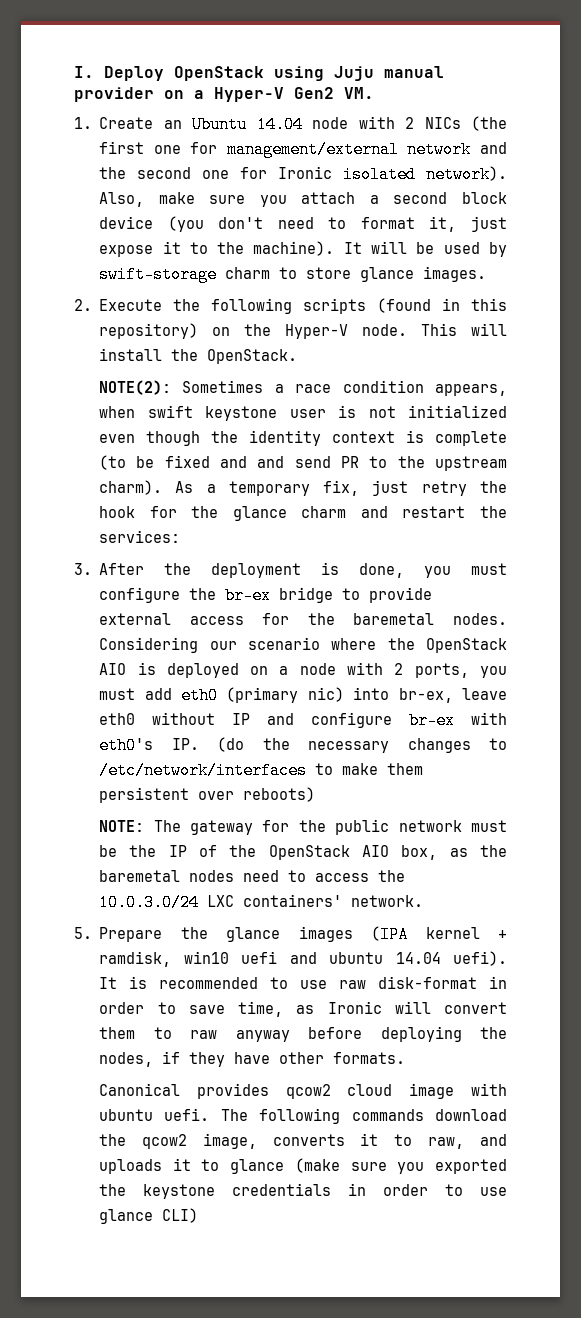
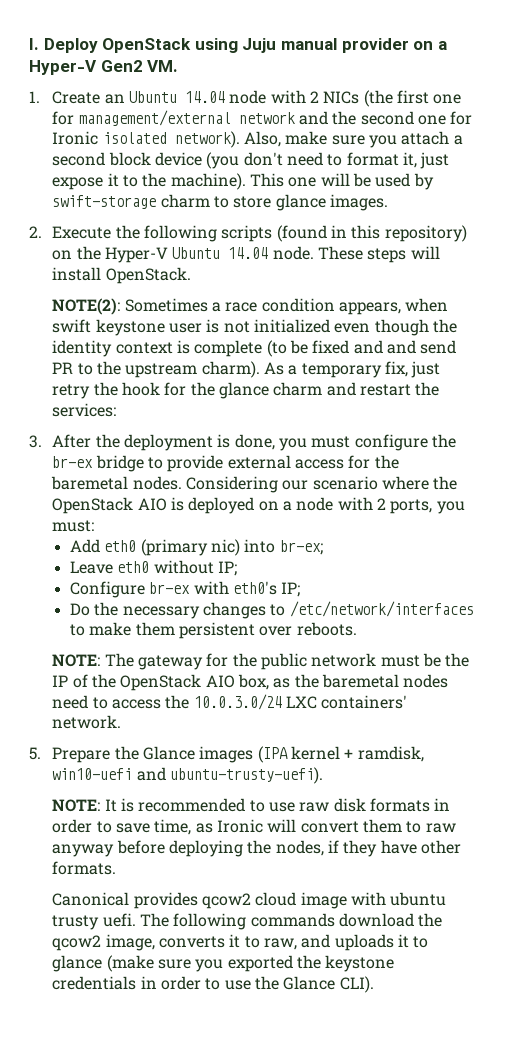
- It will be used by swift-storage charm to store glance images.
+ This one will be used by swift-storage charm to store glance images.
- 2. Execute the following scripts (found in this repository) on the Hyper-V node. This will install the OpenStack.
+ 2. Execute the following scripts (found in this repository) on the Hyper-V Ubuntu 14.04 node. These steps will install OpenStack.
- Considering our scenario where the OpenStack AIO is deployed on a node with 2 ports, you must add eth0 (primary nic) into br-ex, leave eth0 without IP and configure br-ex with eth0's IP. (do the necessary changes to /etc/network/interfaces to make them persistent over reboots)
+ Considering our scenario where the OpenStack AIO is deployed on a node with 2 ports, you must:
+ Add eth0 (primary nic) into br-ex;
+ Leave eth0 without IP;
+ Configure br-ex with eth0's IP;
+ Do the necessary changes to /etc/network/interfaces to make them persistent over reboots.
- 5. Prepare the glance images (IPA kernel + ramdisk, win10 uefi and ubuntu 14.04 uefi). It is recommended to use raw disk-format in order to save time, as Ironic will convert them to raw anyway before deploying the nodes, if they have other formats.
+ 5. Prepare the Glance images (IPA kernel + ramdisk, win10-uefi and ubuntu-trusty-uefi).
+ NOTE: It is recommended to use raw disk formats in order to save time, as Ironic will convert them to raw anyway before deploying the nodes, if they have other formats.
- Canonical provides qcow2 cloud image with ubuntu uefi.
+ Canonical provides qcow2 cloud image with ubuntu trusty uefi.
- The following commands download the qcow2 image, converts it to raw, and uploads it to glance (make sure you exported the keystone credentials in order to use glance CLI)
+ The following commands download the qcow2 image, converts it to raw, and uploads it to glance (make sure you exported the keystone credentials in order to use the Glance CLI).

